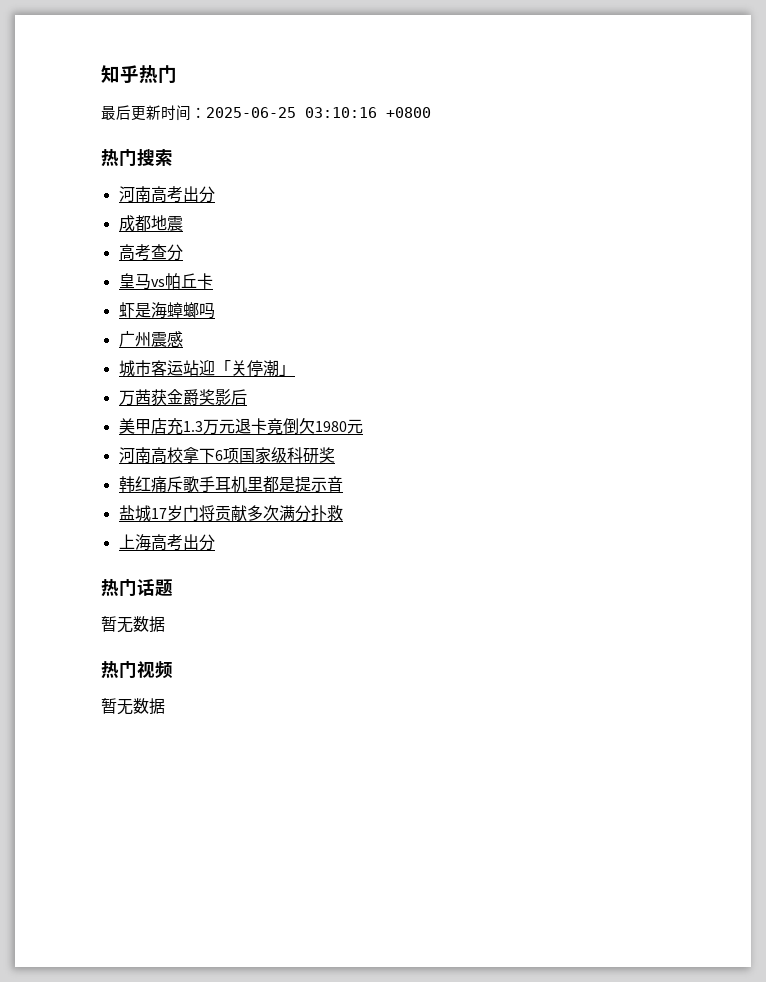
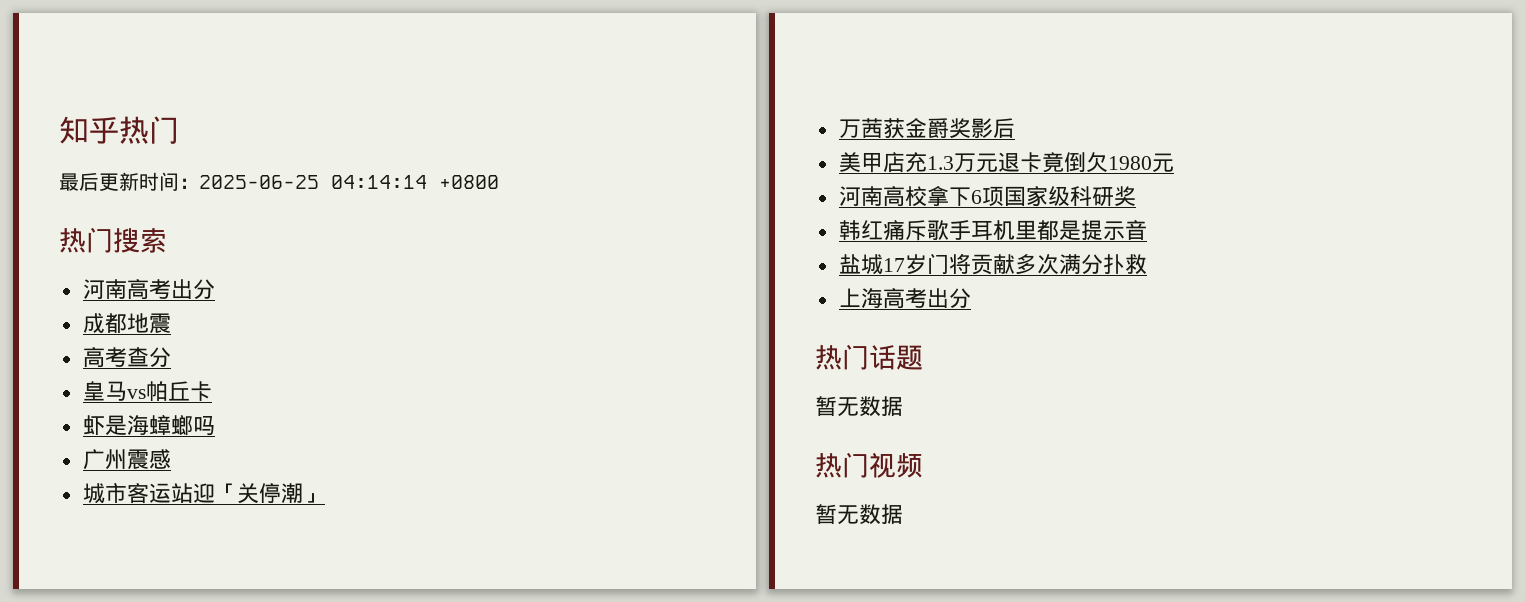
- 最后更新时间：2025-06-25 03:10:16 +0800
+ 最后更新时间：2025-06-25 04:14:14 +0800

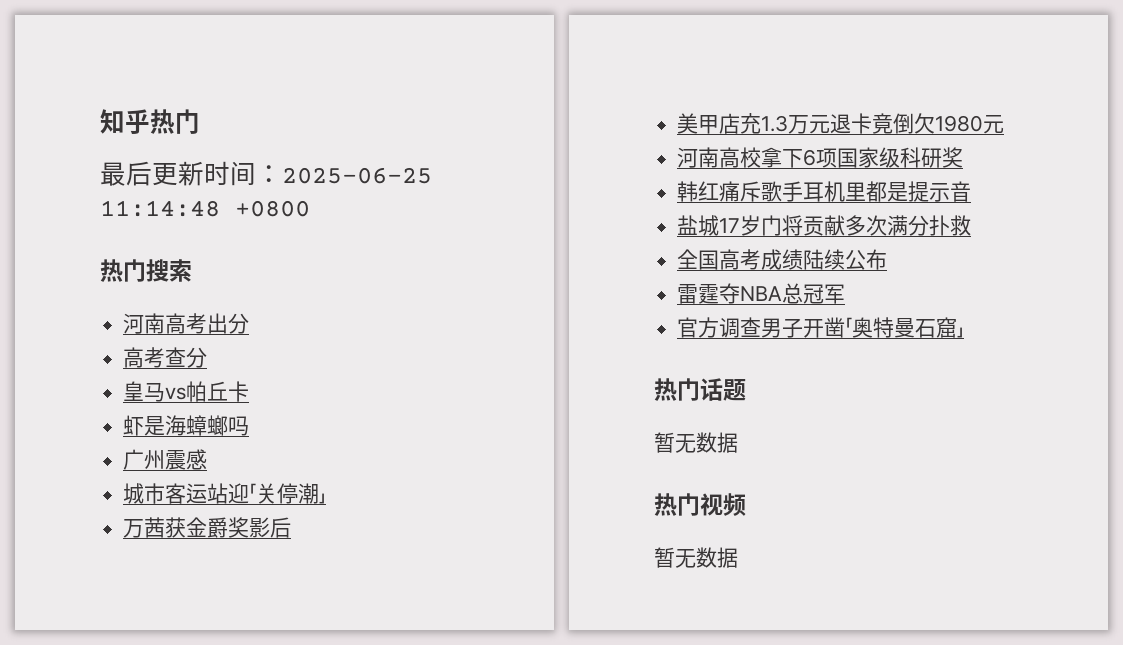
- 最后更新时间：2025-06-25 04:14:14 +0800
+ 最后更新时间：2025-06-25 11:14:48 +0800
- 成都地震
- 上海高考出分
+ 全国高考成绩陆续公布
+ 雷霆夺NBA总冠军
+ 官方调查男子开凿「奥特曼石窟」

